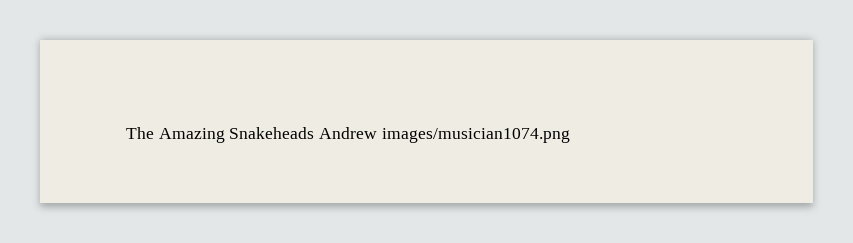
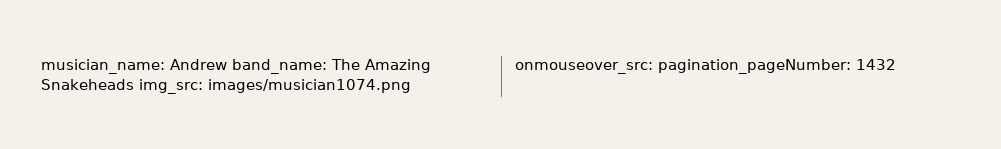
- The Amazing Snakeheads Andrew images/musician1074.png
+ musician_name: Andrew band_name: The Amazing Snakeheads img_src: images/musician1074.png onmouseover_src: pagination_pageNumber: 1432

